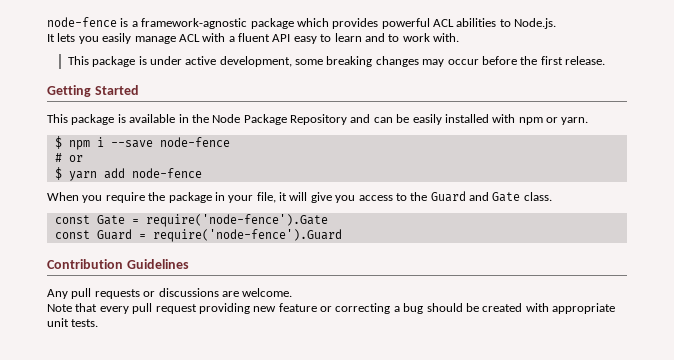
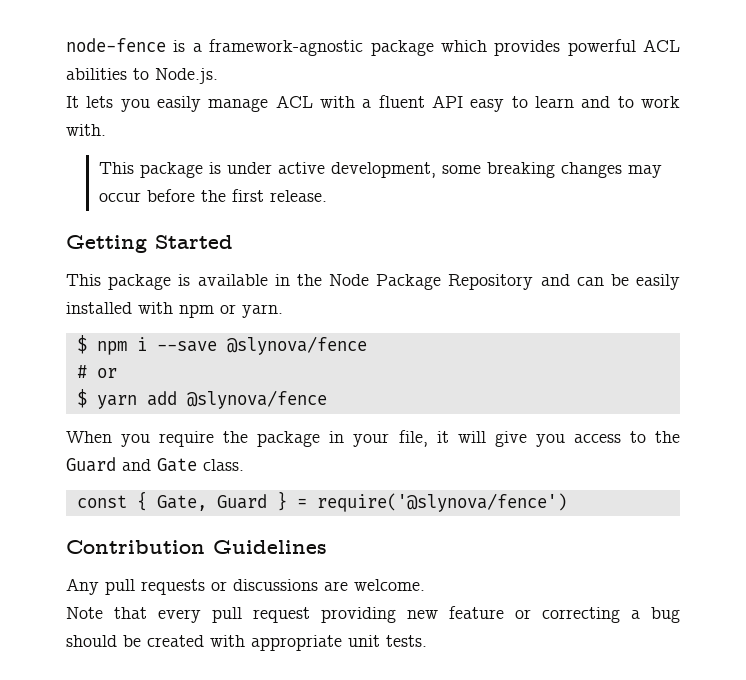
- $ npm i --save node-fence
+ $ npm i --save @slynova/fence
- $ yarn add node-fence
+ $ yarn add @slynova/fence
- const Gate = require('node-fence').Gate
- const Guard = require('node-fence').Guard
+ const { Gate, Guard } = require('@slynova/fence')

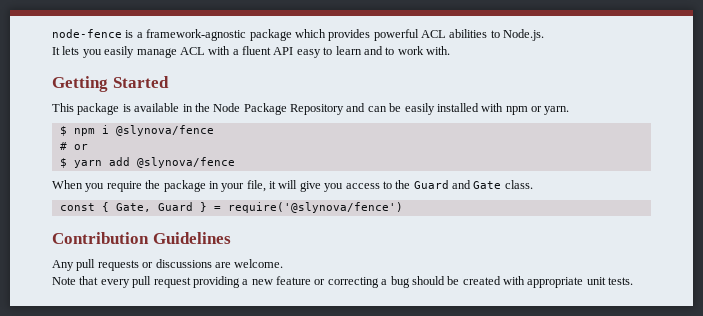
- This package is under active development, some breaking changes may occur before the first release.
- $ npm i --save @slynova/fence
+ $ npm i @slynova/fence
- Note that every pull request providing new feature or correcting a bug should be created with appropriate unit tests.
+ Note that every pull request providing a new feature or correcting a bug should be created with appropriate unit tests.

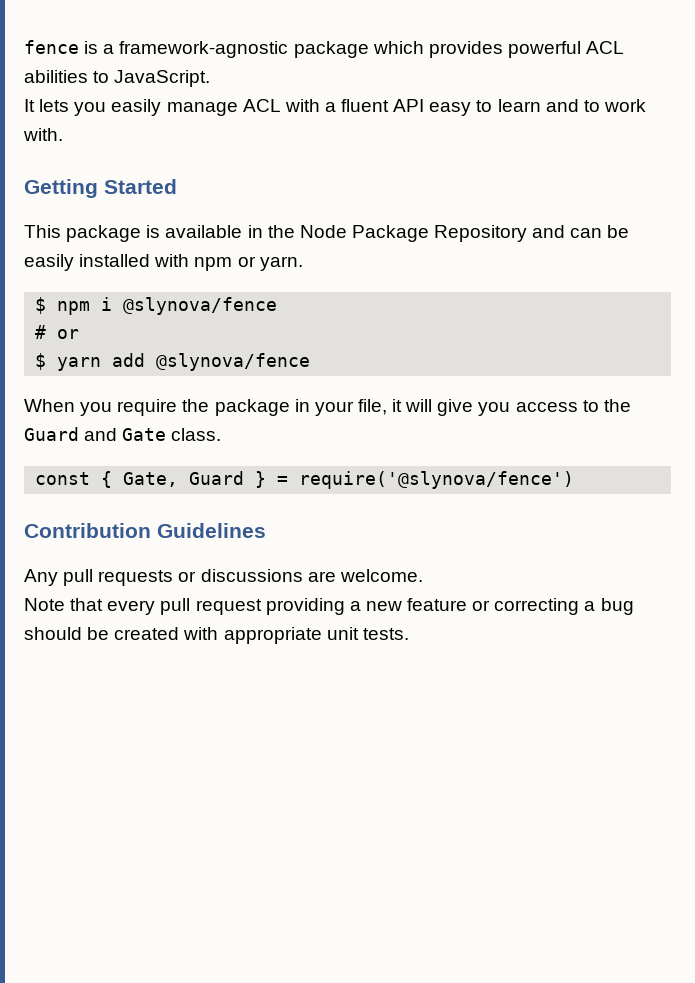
- node-fence is a framework-agnostic package which provides powerful ACL abilities to Node.js.
+ fence is a framework-agnostic package which provides powerful ACL abilities to JavaScript.

